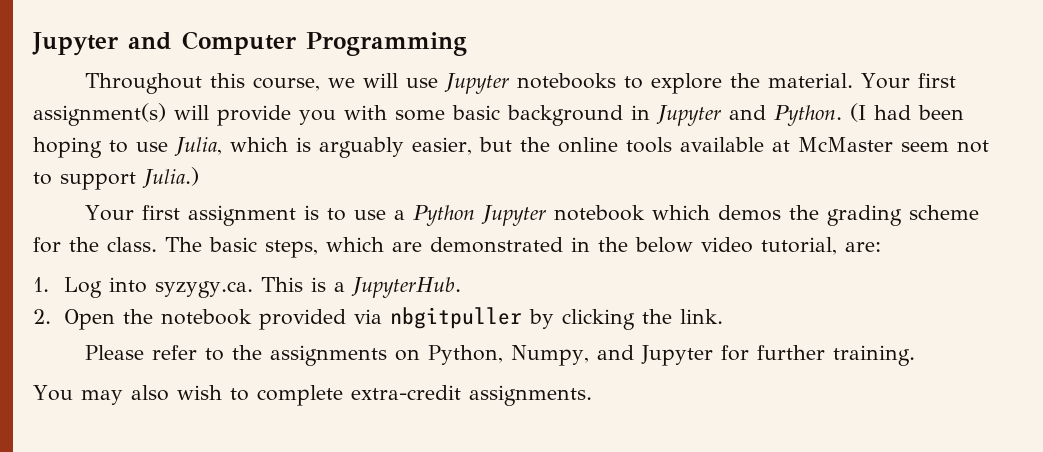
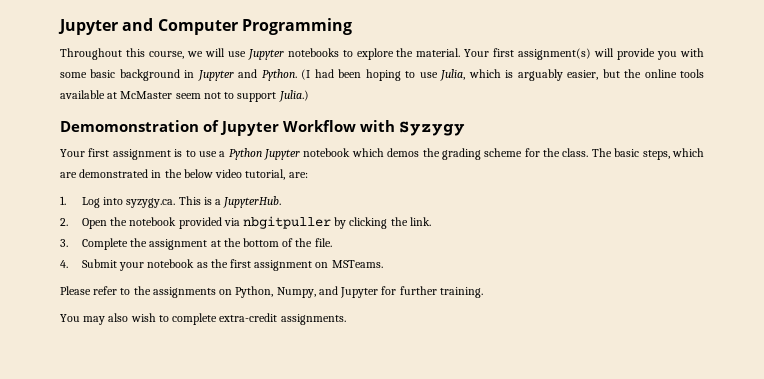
+ Demomonstration of Jupyter Workflow with Syzygy
+ 3. Complete the assignment at the bottom of the file.
+ 4. Submit your notebook as the first assignment on MSTeams.

